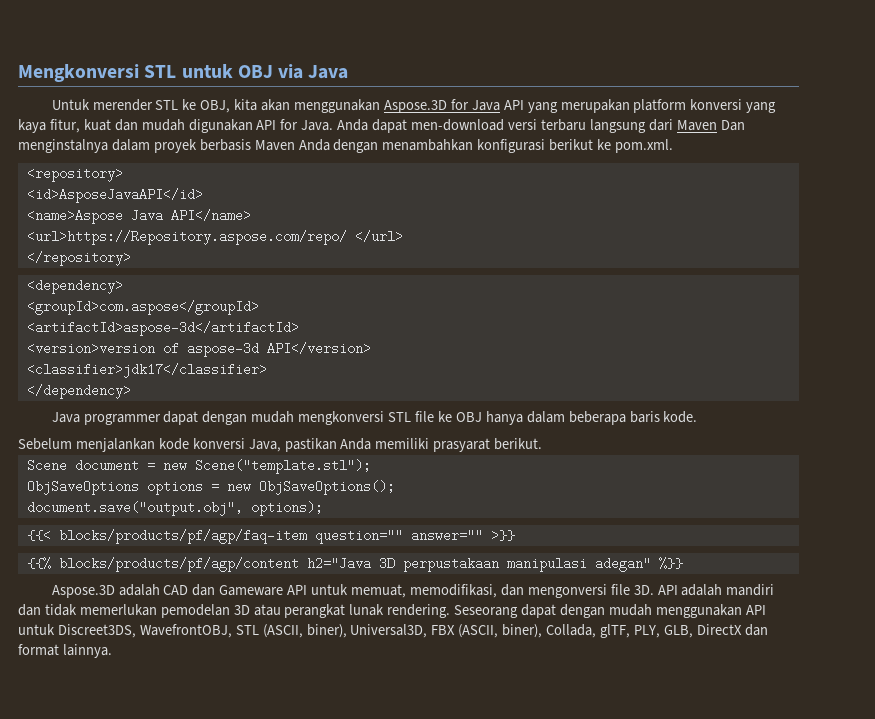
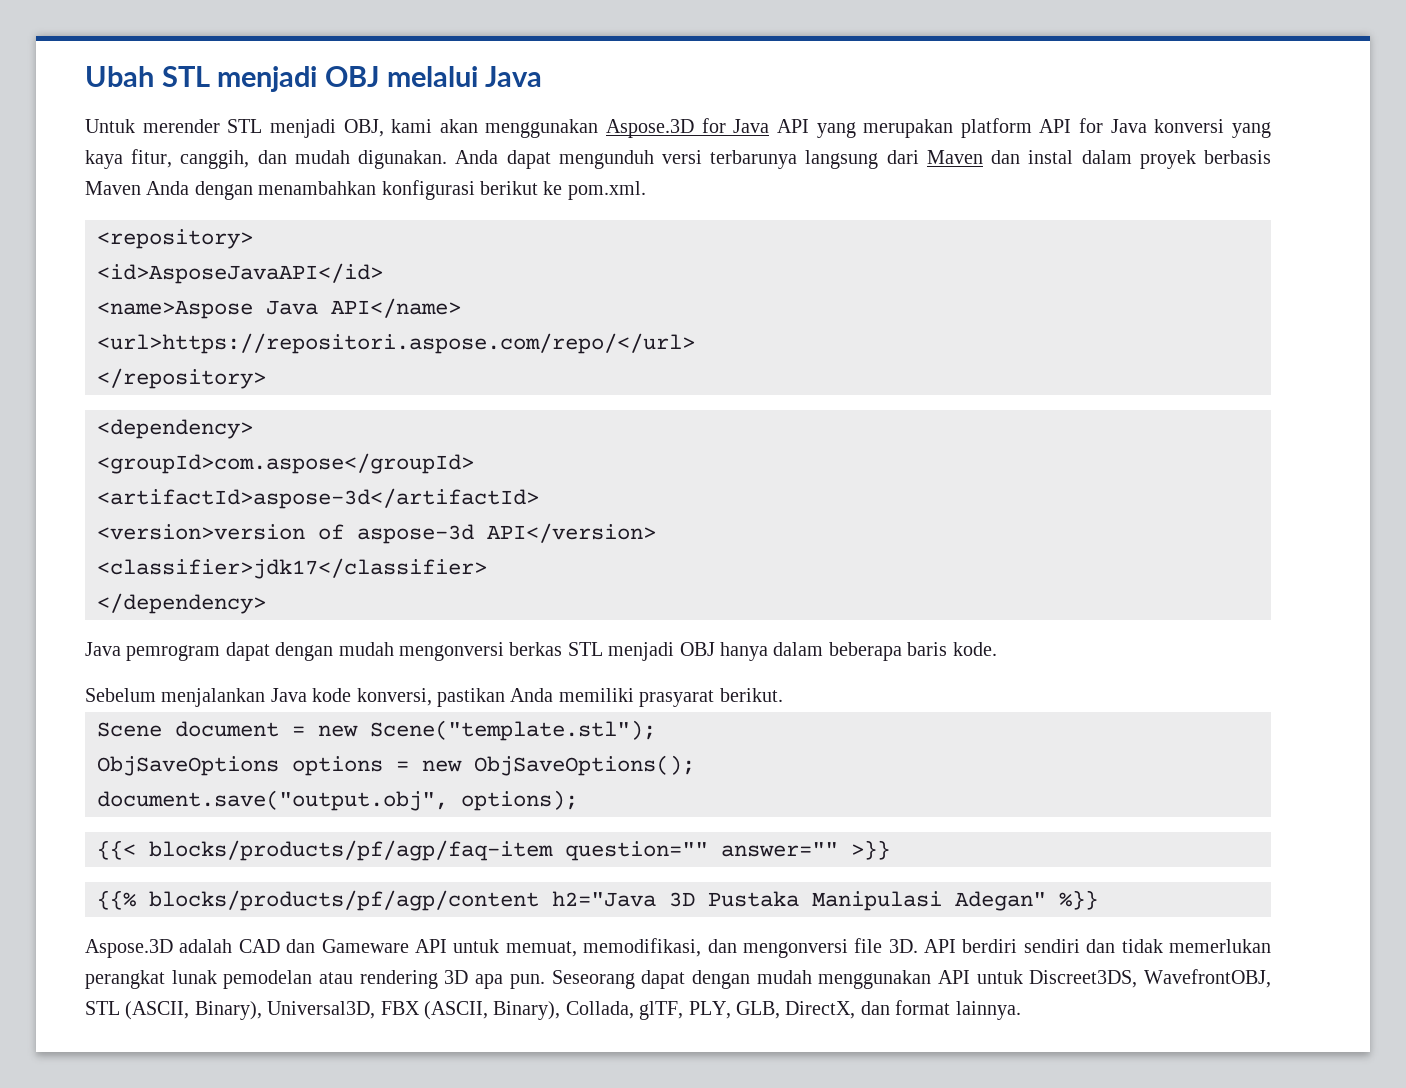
- Mengkonversi STL untuk OBJ via Java
+ Ubah STL menjadi OBJ melalui Java
- Untuk merender STL ke OBJ, kita akan menggunakan Aspose.3D for Java API yang merupakan platform konversi yang kaya fitur, kuat dan mudah digunakan API for Java. Anda dapat men-download versi terbaru langsung dari Maven Dan menginstalnya dalam proyek berbasis Maven Anda dengan menambahkan konfigurasi berikut ke pom.xml.
+ Untuk merender STL menjadi OBJ, kami akan menggunakan Aspose.3D for Java API yang merupakan platform API for Java konversi yang kaya fitur, canggih, dan mudah digunakan. Anda dapat mengunduh versi terbarunya langsung dari Maven dan instal dalam proyek berbasis Maven Anda dengan menambahkan konfigurasi berikut ke pom.xml.
- <url>https://Repository.aspose.com/repo/ </url>
+ <url>https://repositori.aspose.com/repo/</url>
- Java programmer dapat dengan mudah mengkonversi STL file ke OBJ hanya dalam beberapa baris kode.
+ Java pemrogram dapat dengan mudah mengonversi berkas STL menjadi OBJ hanya dalam beberapa baris kode.
- Sebelum menjalankan kode konversi Java, pastikan Anda memiliki prasyarat berikut.
+ Sebelum menjalankan Java kode konversi, pastikan Anda memiliki prasyarat berikut.
- {{% blocks/products/pf/agp/content h2="Java 3D perpustakaan manipulasi adegan" %}}
+ {{% blocks/products/pf/agp/content h2="Java 3D Pustaka Manipulasi Adegan" %}}
- API adalah mandiri dan tidak memerlukan pemodelan 3D atau perangkat lunak rendering.
+ API berdiri sendiri dan tidak memerlukan perangkat lunak pemodelan atau rendering 3D apa pun.
- Seseorang dapat dengan mudah menggunakan API untuk Discreet3DS, WavefrontOBJ, STL (ASCII, biner), Universal3D, FBX (ASCII, biner), Collada, glTF, PLY, GLB, DirectX dan format lainnya.
+ Seseorang dapat dengan mudah menggunakan API untuk Discreet3DS, WavefrontOBJ, STL (ASCII, Binary), Universal3D, FBX (ASCII, Binary), Collada, glTF, PLY, GLB, DirectX, dan format lainnya.

